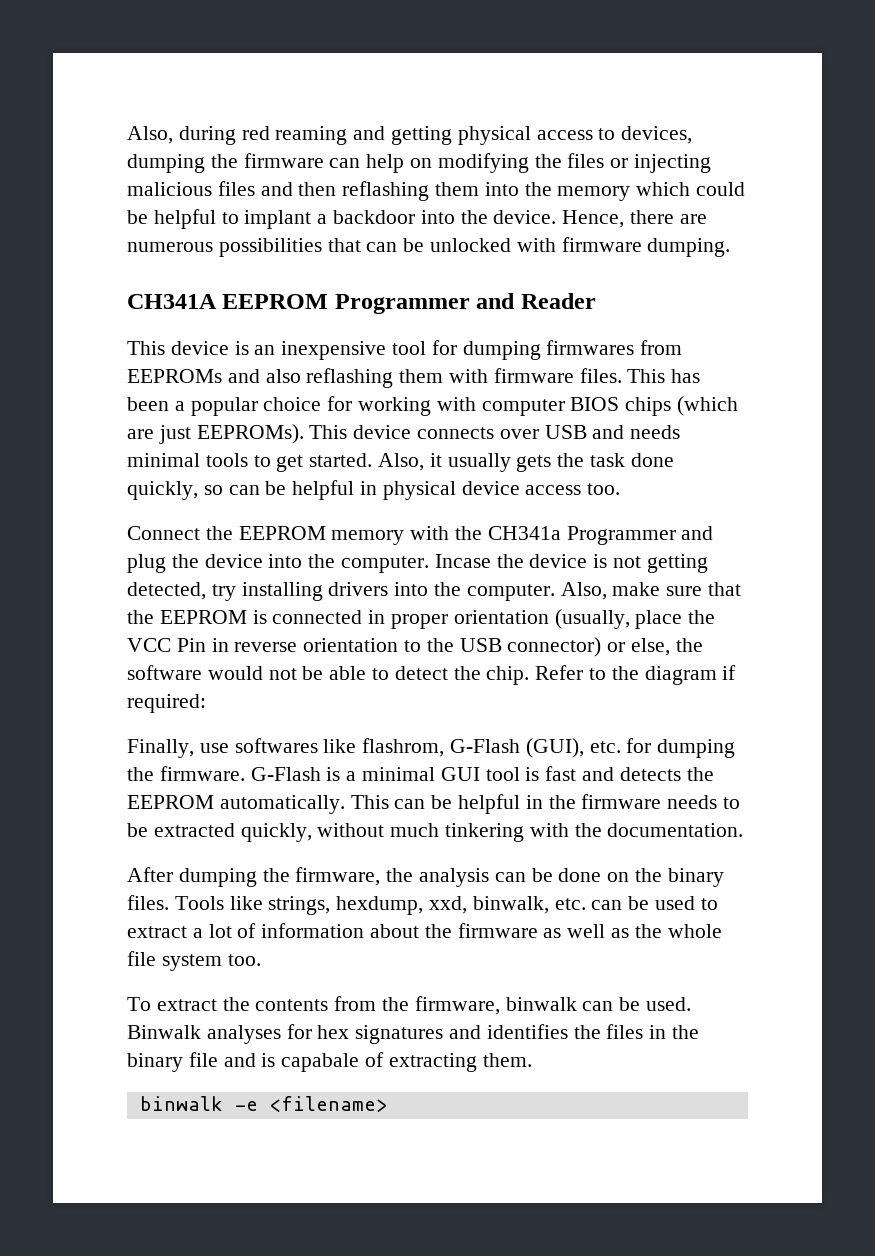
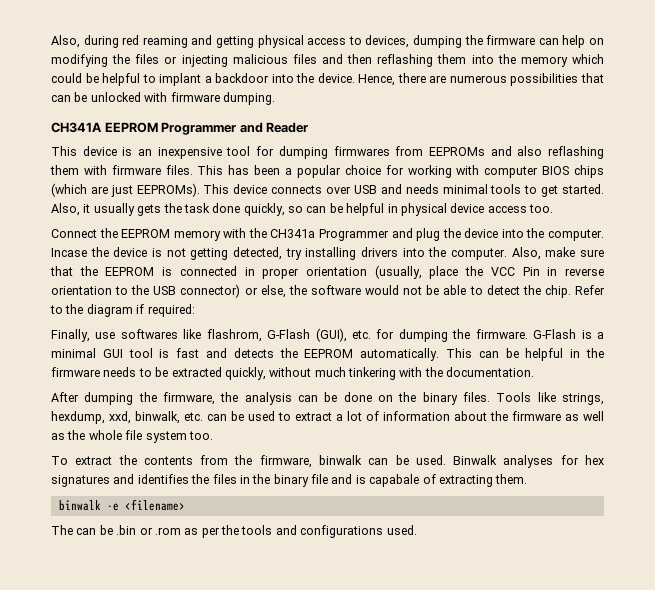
+ The can be .bin or .rom as per the tools and configurations used.

